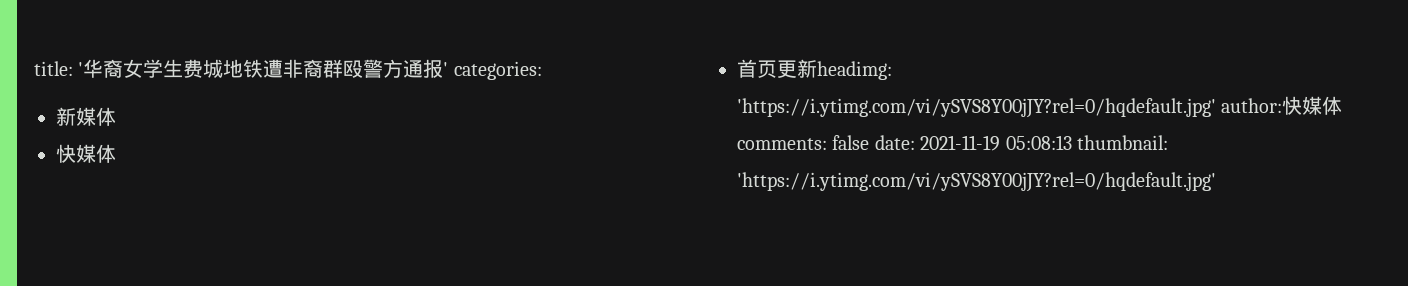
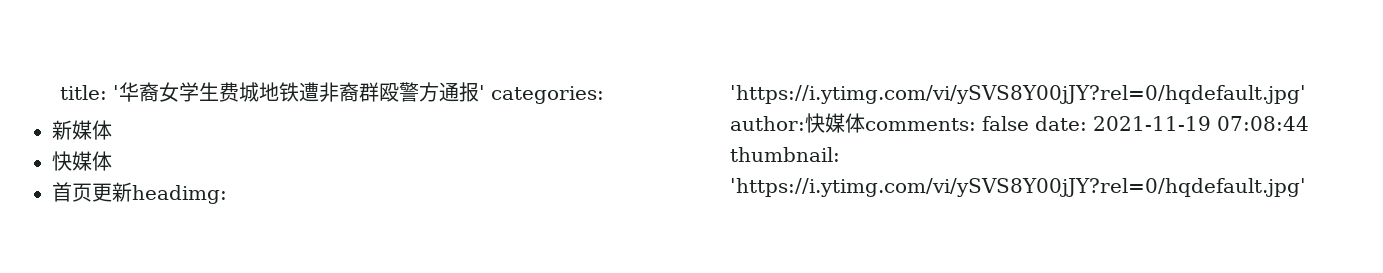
- 首页更新headimg: 'https://i.ytimg.com/vi/ySVS8Y00jJY?rel=0/hqdefault.jpg' author:快媒体comments: false date: 2021-11-19 05:08:13 thumbnail: 'https://i.ytimg.com/vi/ySVS8Y00jJY?rel=0/hqdefault.jpg'
+ 首页更新headimg: 'https://i.ytimg.com/vi/ySVS8Y00jJY?rel=0/hqdefault.jpg' author:快媒体comments: false date: 2021-11-19 07:08:44 thumbnail: 'https://i.ytimg.com/vi/ySVS8Y00jJY?rel=0/hqdefault.jpg'

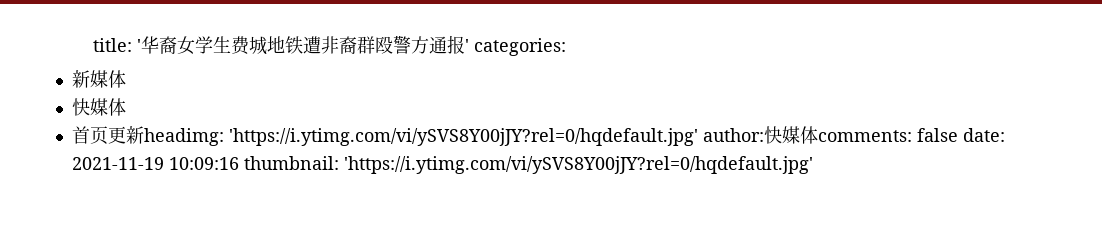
- 首页更新headimg: 'https://i.ytimg.com/vi/ySVS8Y00jJY?rel=0/hqdefault.jpg' author:快媒体comments: false date: 2021-11-19 07:08:44 thumbnail: 'https://i.ytimg.com/vi/ySVS8Y00jJY?rel=0/hqdefault.jpg'
+ 首页更新headimg: 'https://i.ytimg.com/vi/ySVS8Y00jJY?rel=0/hqdefault.jpg' author:快媒体comments: false date: 2021-11-19 10:09:16 thumbnail: 'https://i.ytimg.com/vi/ySVS8Y00jJY?rel=0/hqdefault.jpg'

